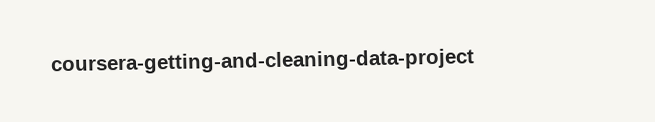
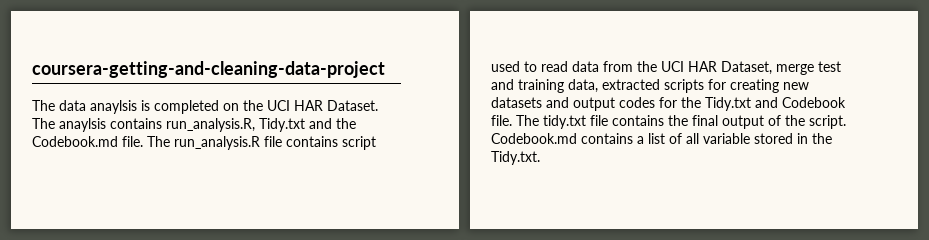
+ The data anaylsis is completed on the UCI HAR Dataset. The anaylsis contains run_analysis.R, Tidy.txt and the Codebook.md file. The run_analysis.R file contains script used to read data from the UCI HAR Dataset, merge test and training data, extracted scripts for creating new datasets and output codes for the Tidy.txt and Codebook file. The tidy.txt file contains the final output of the script. Codebook.md contains a list of all variable stored in the Tidy.txt.

